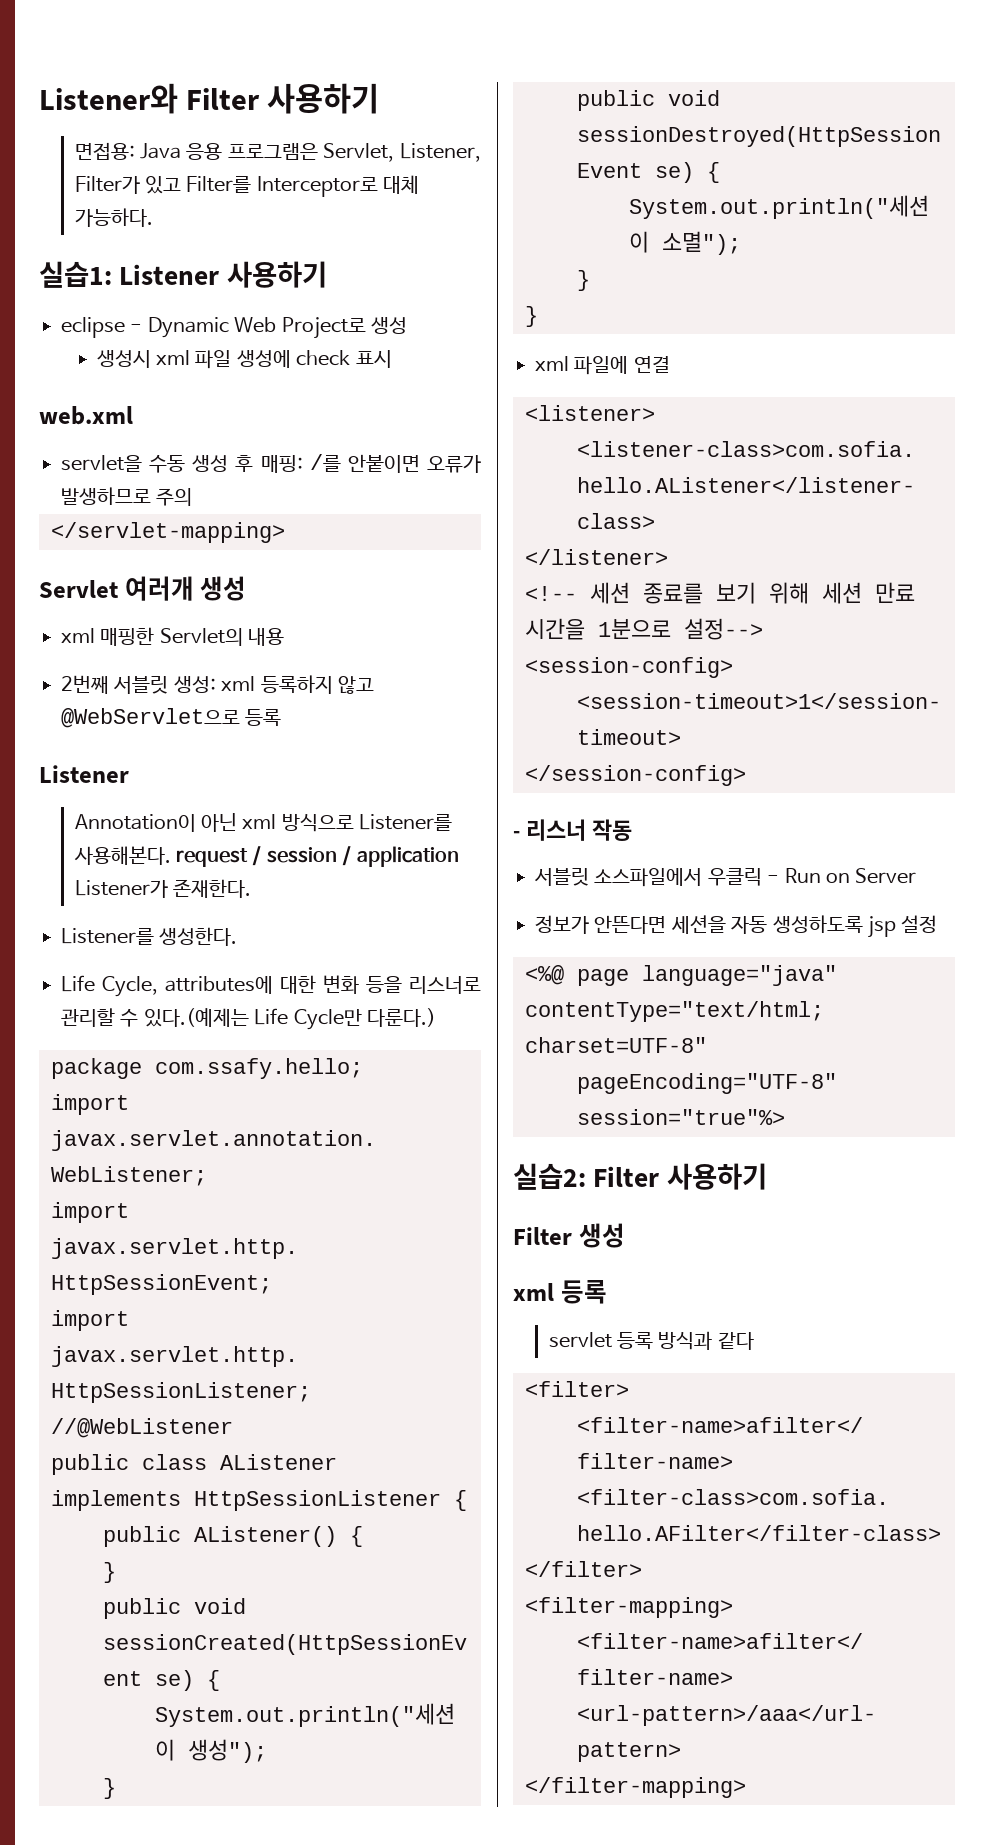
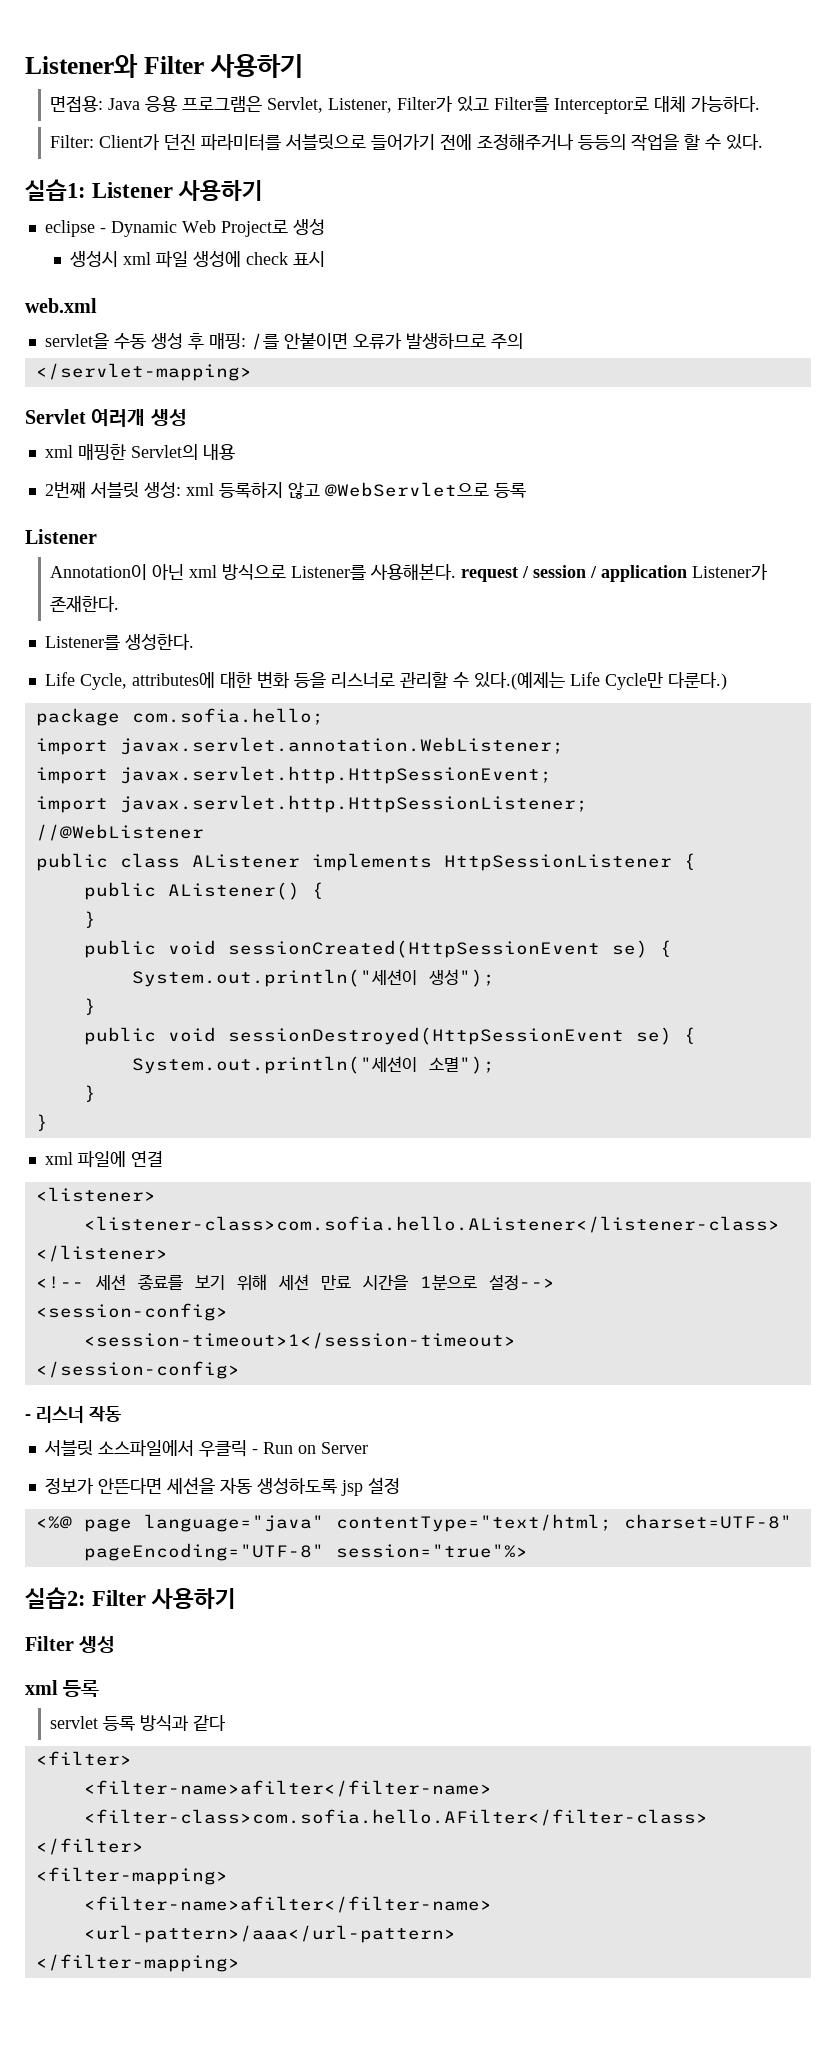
+ Filter: Client가 던진 파라미터를 서블릿으로 들어가기 전에 조정해주거나 등등의 작업을 할 수 있다.
- package com.ssafy.hello;
+ package com.sofia.hello;

